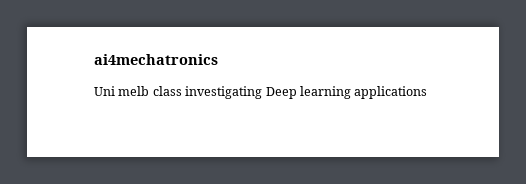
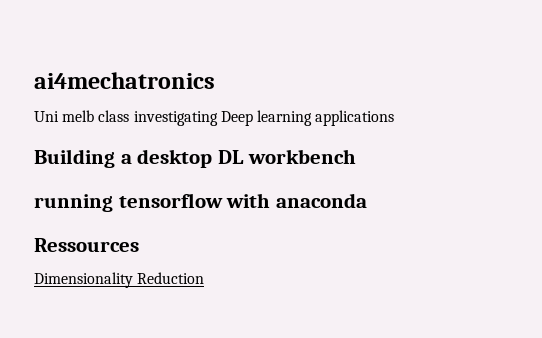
+ Building a desktop DL workbench
+ running tensorflow with anaconda
+ Ressources
+ Dimensionality Reduction

